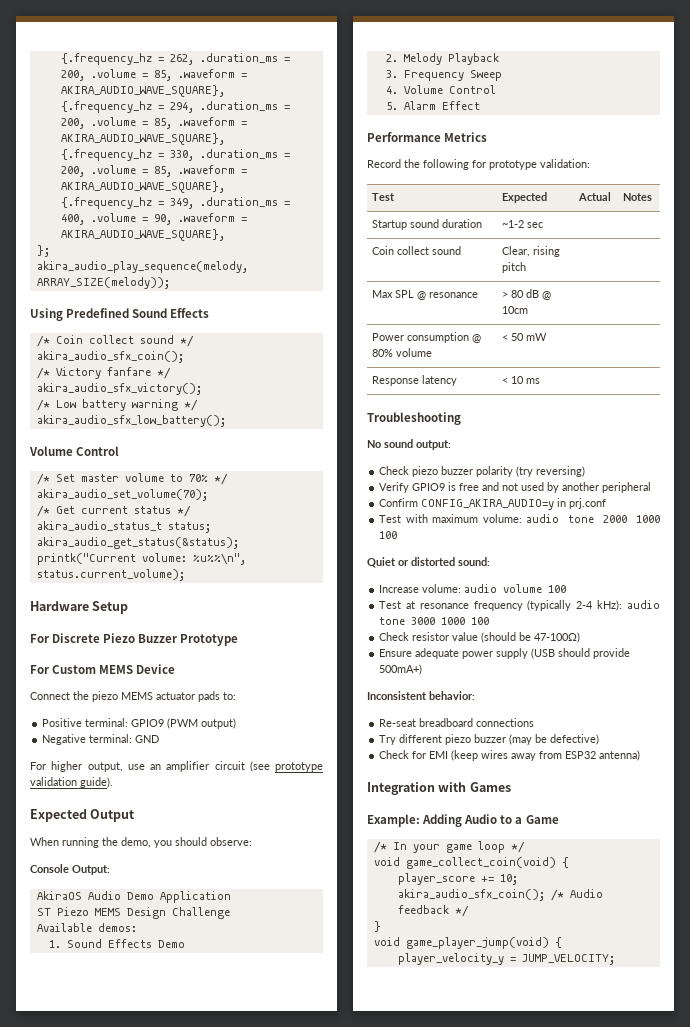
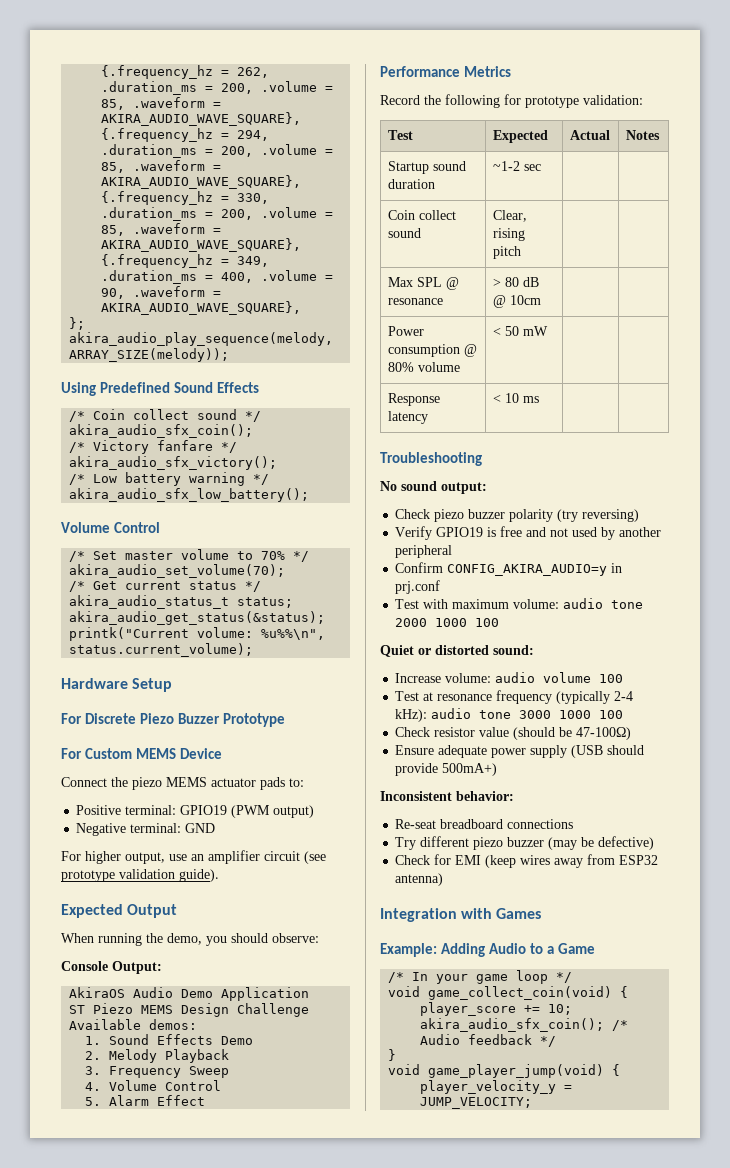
- Positive terminal: GPIO9 (PWM output)
+ Positive terminal: GPIO19 (PWM output)
- Verify GPIO9 is free and not used by another peripheral
+ Verify GPIO19 is free and not used by another peripheral

